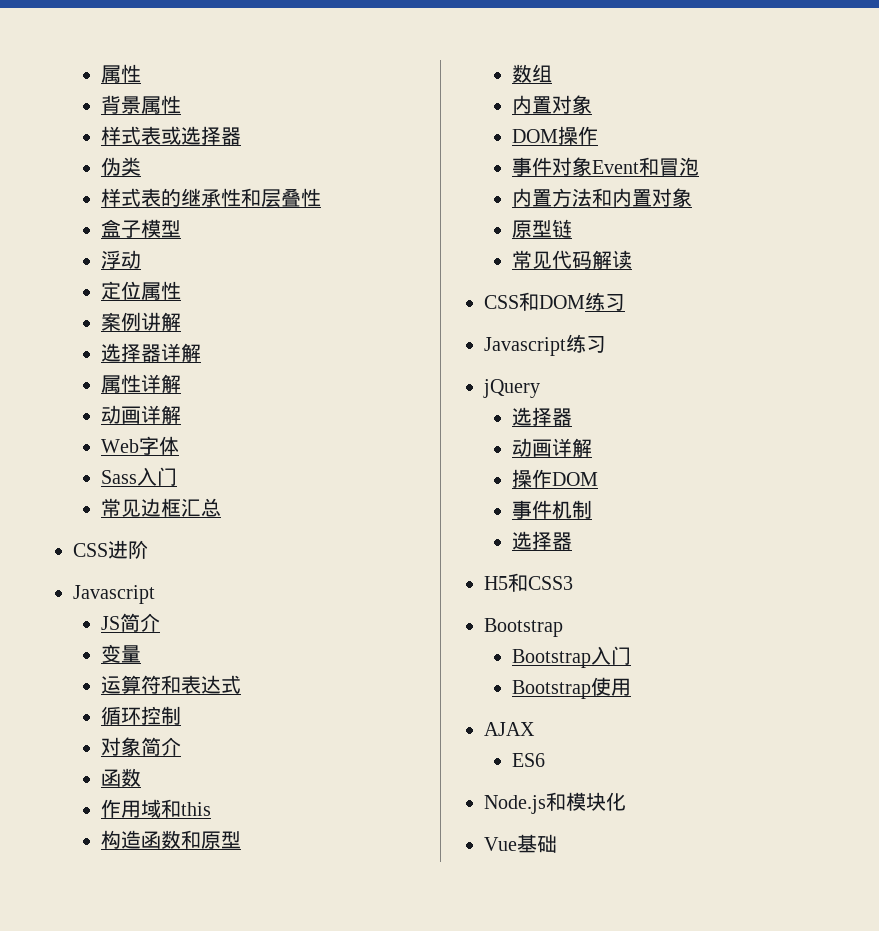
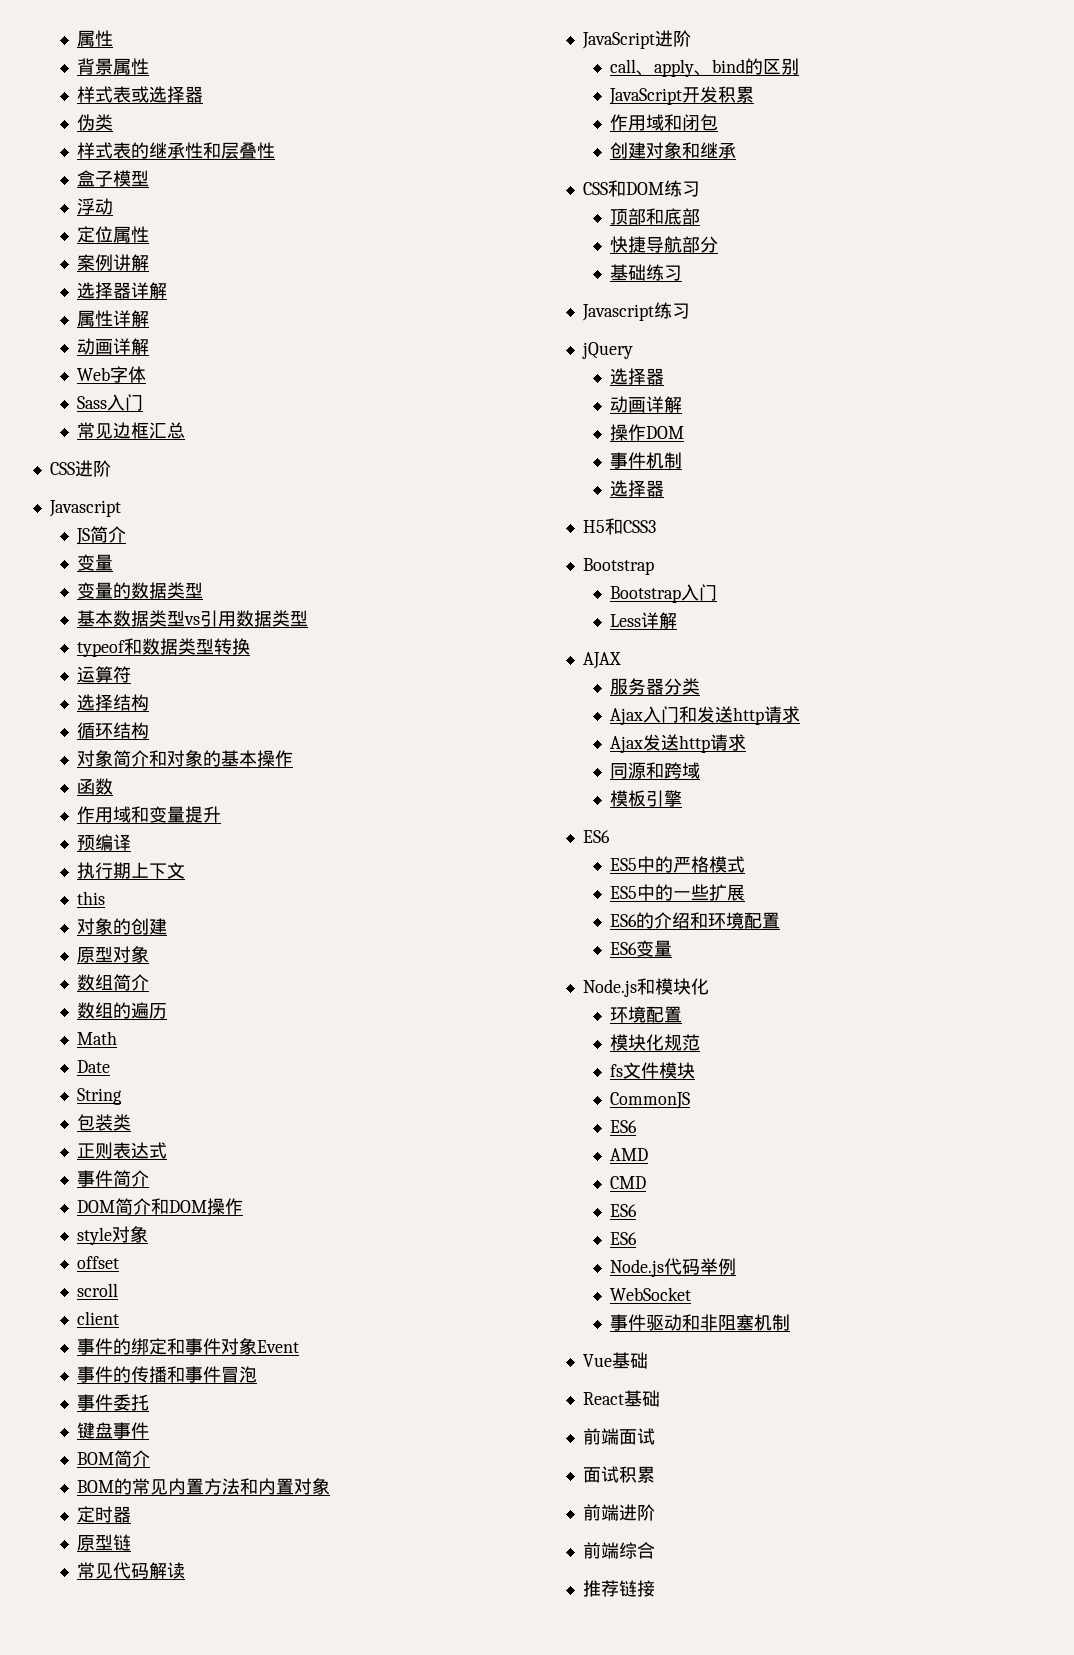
+ 变量的数据类型
+ 基本数据类型vs引用数据类型
+ typeof和数据类型转换
- 运算符和表达式
+ 运算符
+ 选择结构
- 循环控制
+ 循环结构
- 对象简介
+ 对象简介和对象的基本操作
- 作用域和this
+ 作用域和变量提升
+ 预编译
+ 执行期上下文
+ this
- 构造函数和原型
- 数组
- 内置对象
- DOM操作
- 事件对象Event和冒泡
- 内置方法和内置对象
+ 对象的创建
+ 原型对象
+ 数组简介
+ 数组的遍历
+ Math
+ Date
+ String
+ 包装类
+ 正则表达式
+ 事件简介
+ DOM简介和DOM操作
+ style对象
+ offset
+ scroll
+ client
+ 事件的绑定和事件对象Event
+ 事件的传播和事件冒泡
+ 事件委托
+ 键盘事件
+ BOM简介
+ BOM的常见内置方法和内置对象
+ 定时器
+ JavaScript进阶
+ call、apply、bind的区别
+ JavaScript开发积累
+ 作用域和闭包
+ 创建对象和继承
  CSS和DOM练习
+ 顶部和底部
+ 快捷导航部分
+ 基础练习
- Bootstrap使用
+ Less详解
+ 服务器分类
+ Ajax入门和发送http请求
+ Ajax发送http请求
+ 同源和跨域
+ 模板引擎
  ES6
+ ES5中的严格模式
+ ES5中的一些扩展
+ ES6的介绍和环境配置
+ ES6变量
  Node.js和模块化
+ 环境配置
+ 模块化规范
+ fs文件模块
+ CommonJS
+ ES6
+ AMD
+ CMD
+ ES6
+ ES6
+ Node.js代码举例
+ WebSocket
+ 事件驱动和非阻塞机制
  Vue基础
+ React基础
+ 前端面试
+ 面试积累
+ 前端进阶
+ 前端综合
+ 推荐链接

